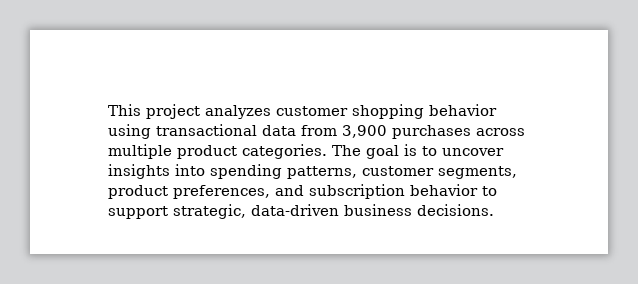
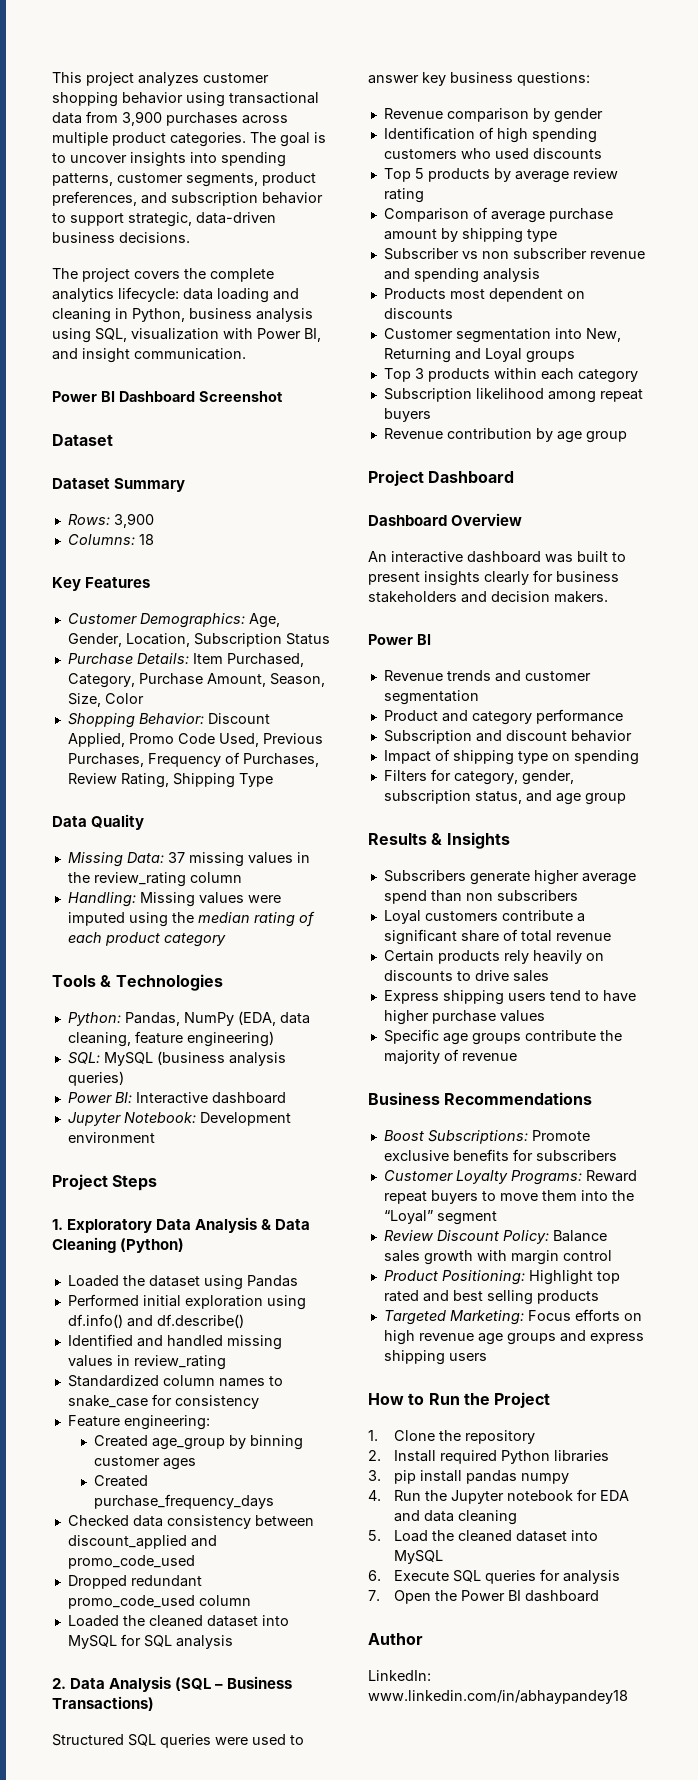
+ The project covers the complete analytics lifecycle: data loading and cleaning in Python, business analysis using SQL, visualization with Power BI, and insight communication.
+ Power BI Dashboard Screenshot
+ Dataset
+ Dataset Summary
+ Rows: 3,900
+ Columns: 18
+ Key Features
+ Customer Demographics: Age, Gender, Location, Subscription Status
+ Purchase Details: Item Purchased, Category, Purchase Amount, Season, Size, Color
+ Shopping Behavior: Discount Applied, Promo Code Used, Previous Purchases, Frequency of Purchases, Review Rating, Shipping Type
+ Data Quality
+ Missing Data: 37 missing values in the review_rating column
+ Handling: Missing values were imputed using the median rating of each product category
+ Tools & Technologies
+ Python: Pandas, NumPy (EDA, data cleaning, feature engineering)
+ SQL: MySQL (business analysis queries)
+ Power BI: Interactive dashboard
+ Jupyter Notebook: Development environment
+ Project Steps
+ 1. Exploratory Data Analysis & Data Cleaning (Python)
+ Loaded the dataset using Pandas
+ Performed initial exploration using df.info() and df.describe()
+ Identified and handled missing values in review_rating
+ Standardized column names to snake_case for consistency
+ Feature engineering:
+ Created age_group by binning customer ages
+ Created purchase_frequency_days
+ Checked data consistency between discount_applied and promo_code_used
+ Dropped redundant promo_code_used column
+ Loaded the cleaned dataset into MySQL for SQL analysis
+ 2. Data Analysis (SQL – Business Transactions)
+ Structured SQL queries were used to answer key business questions:
+ Revenue comparison by gender
+ Identification of high spending customers who used discounts
+ Top 5 products by average review rating
+ Comparison of average purchase amount by shipping type
+ Subscriber vs non subscriber revenue and spending analysis
+ Products most dependent on discounts
+ Customer segmentation into New, Returning and Loyal groups
+ Top 3 products within each category
+ Subscription likelihood among repeat buyers
+ Revenue contribution by age group
+ Project Dashboard
+ Dashboard Overview
+ An interactive dashboard was built to present insights clearly for business stakeholders and decision makers.
+ Power BI
+ Revenue trends and customer segmentation
+ Product and category performance
+ Subscription and discount behavior
+ Impact of shipping type on spending
+ Filters for category, gender, subscription status, and age group
+ Results & Insights
+ Subscribers generate higher average spend than non subscribers
+ Loyal customers contribute a significant share of total revenue
+ Certain products rely heavily on discounts to drive sales
+ Express shipping users tend to have higher purchase values
+ Specific age groups contribute the majority of revenue
+ Business Recommendations
+ Boost Subscriptions: Promote exclusive benefits for subscribers
+ Customer Loyalty Programs: Reward repeat buyers to move them into the “Loyal” segment
+ Review Discount Policy: Balance sales growth with margin control
+ Product Positioning: Highlight top rated and best selling products
+ Targeted Marketing: Focus efforts on high revenue age groups and express shipping users
+ How to Run the Project
+ 1. Clone the repository
+ 2. Install required Python libraries
+ 3. pip install pandas numpy
+ 4. Run the Jupyter notebook for EDA and data cleaning
+ 5. Load the cleaned dataset into MySQL
+ 6. Execute SQL queries for analysis
+ 7. Open the Power BI dashboard
+ Author
+ LinkedIn: www.linkedin.com/in/abhaypandey18

